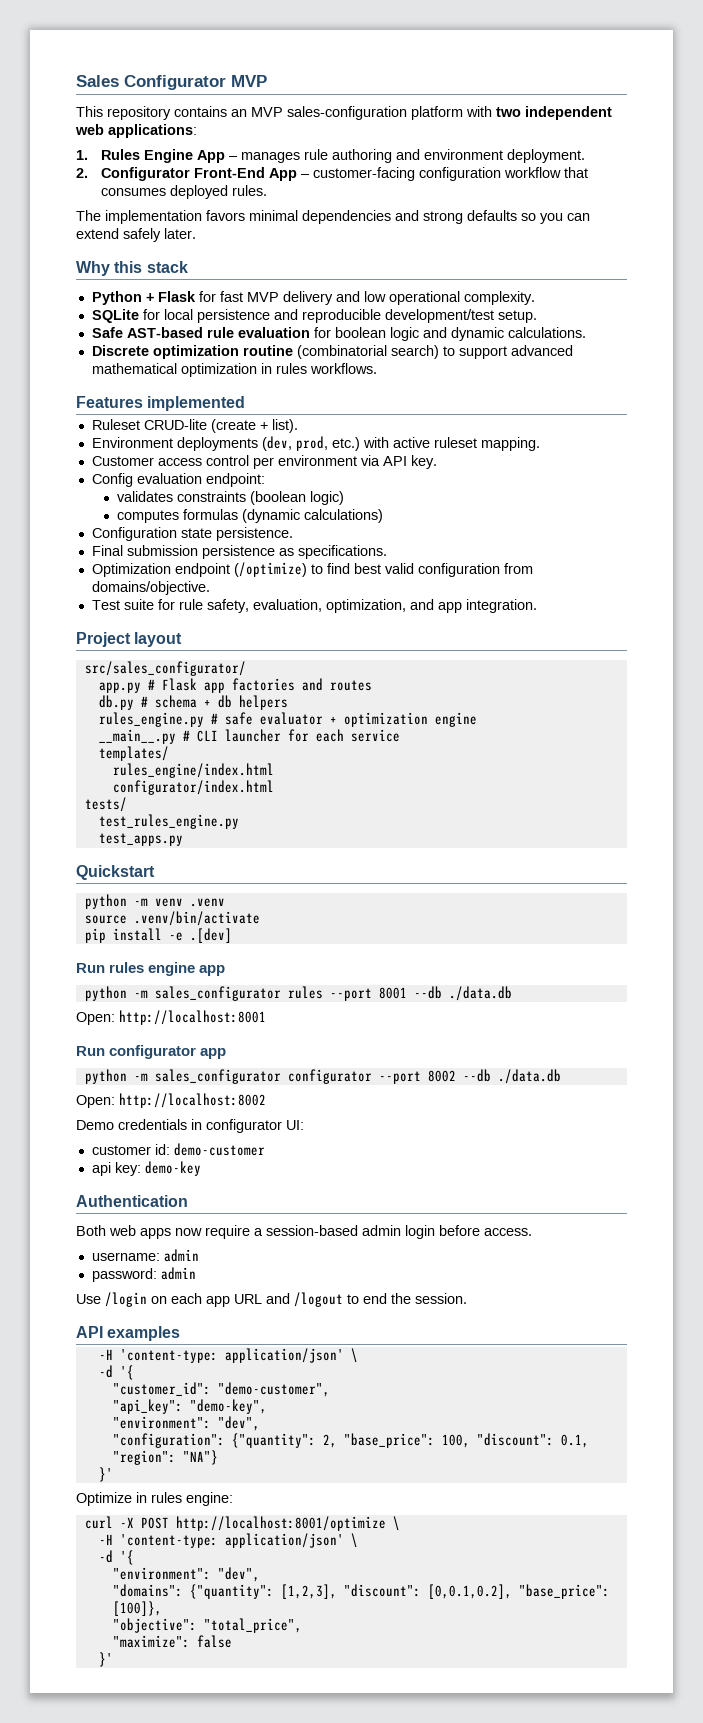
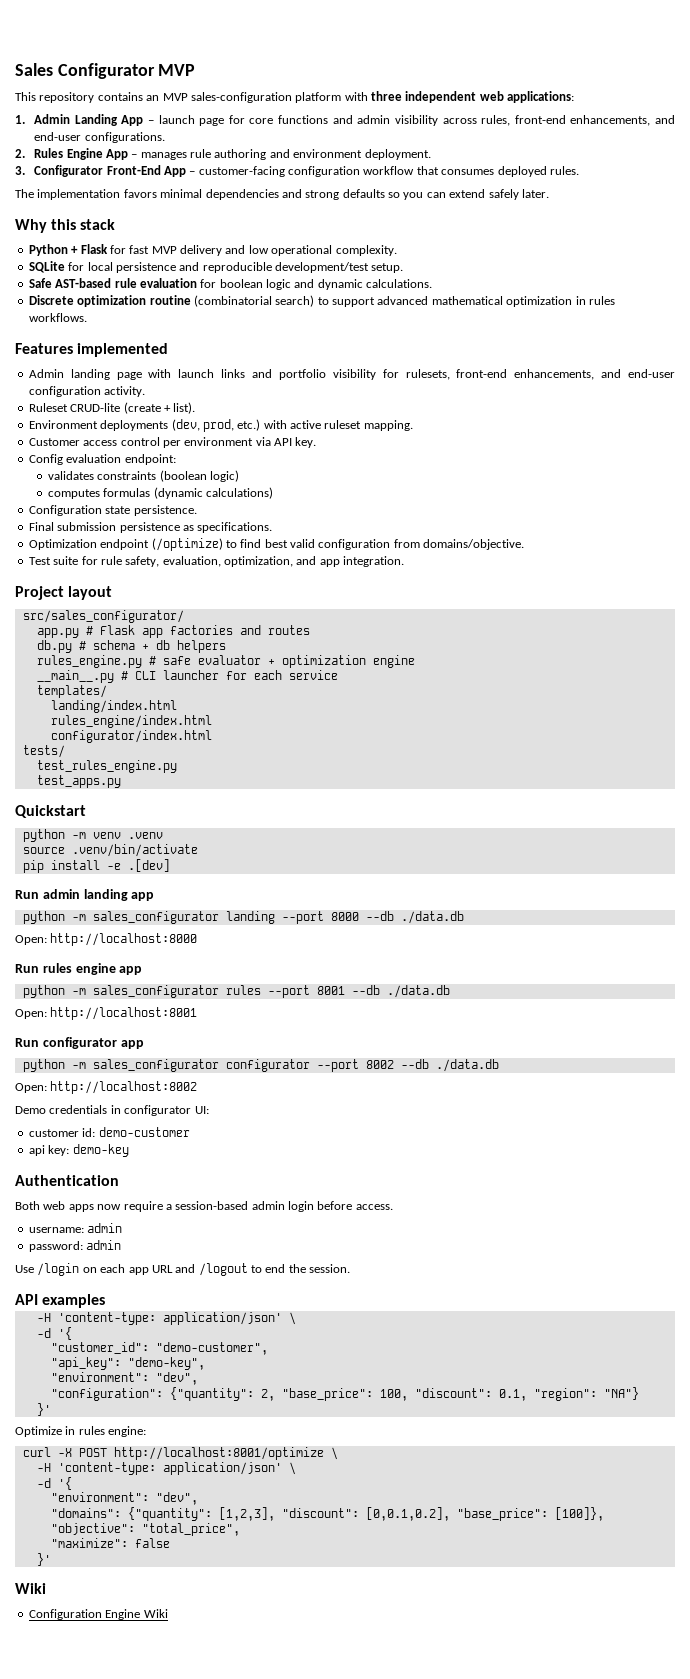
- This repository contains an MVP sales-configuration platform with two independent web applications:
+ This repository contains an MVP sales-configuration platform with three independent web applications:
- 1. Rules Engine App – manages rule authoring and environment deployment.
+ 1. Admin Landing App – launch page for core functions and admin visibility across rules, front-end enhancements, and end-user configurations.
+ 2. Rules Engine App – manages rule authoring and environment deployment.
- 2. Configurator Front-End App – customer-facing configuration workflow that consumes deployed rules.
+ 3. Configurator Front-End App – customer-facing configuration workflow that consumes deployed rules.
+ Admin landing page with launch links and portfolio visibility for rulesets, front-end enhancements, and end-user configuration activity.
+ landing/index.html
+ Run admin landing app
+ python -m sales_configurator landing --port 8000 --db ./data.db
+ Open: http://localhost:8000
  "maximize": false
  }'
+ Wiki
+ Configuration Engine Wiki

